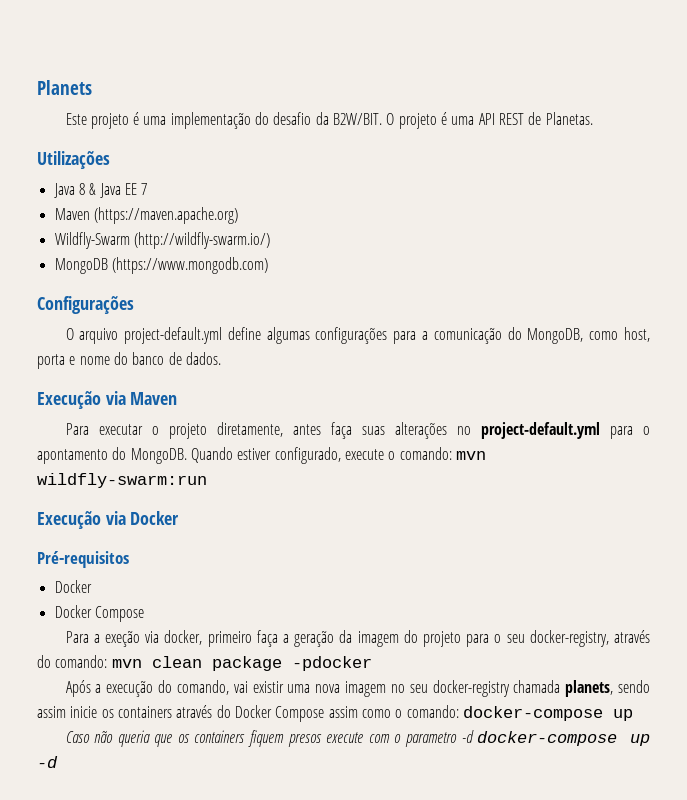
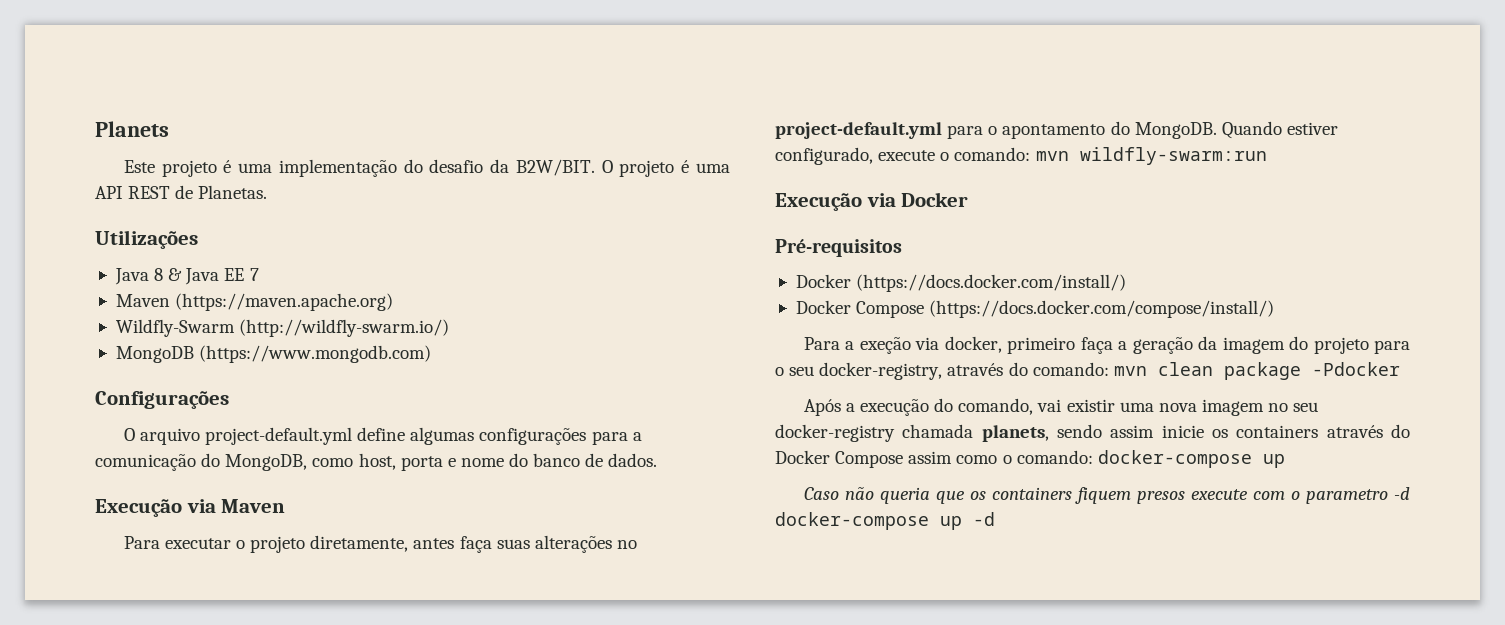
  Pré-requisitos
- Docker
- Docker Compose
+ Docker (https://docs.docker.com/install/)
+ Docker Compose (https://docs.docker.com/compose/install/)
- Para a exeção via docker, primeiro faça a geração da imagem do projeto para o seu docker-registry, através do comando: mvn clean package -pdocker
+ Para a exeção via docker, primeiro faça a geração da imagem do projeto para o seu docker-registry, através do comando: mvn clean package -Pdocker

